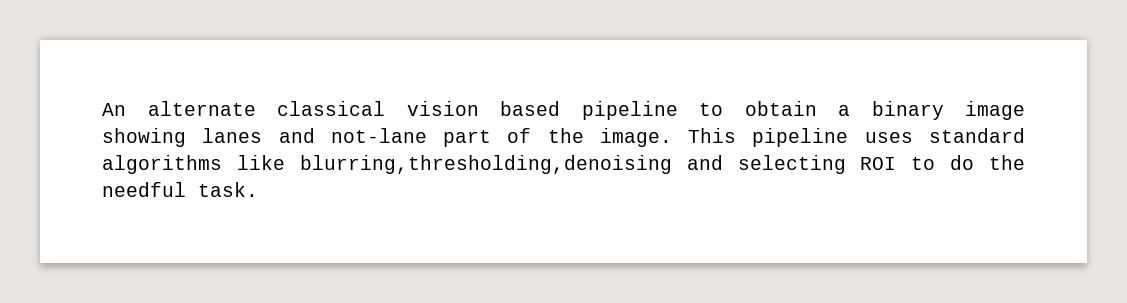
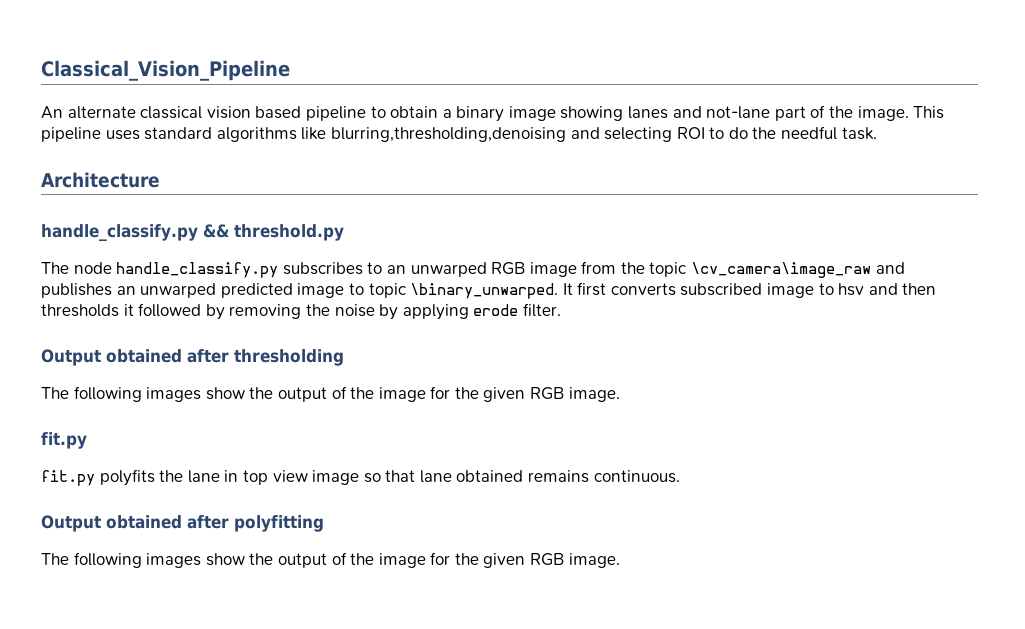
+ Classical_Vision_Pipeline
+ Architecture
+ handle_classify.py && threshold.py
+ The node handle_classify.py subscribes to an unwarped RGB image from the topic \cv_camera\image_raw and publishes an unwarped predicted image to topic \binary_unwarped. It first converts subscribed image to hsv and then thresholds it followed by removing the noise by applying erode filter.
+ Output obtained after thresholding
+ The following images show the output of the image for the given RGB image.
+ fit.py
+ fit.py polyfits the lane in top view image so that lane obtained remains continuous.
+ Output obtained after polyfitting
+ The following images show the output of the image for the given RGB image.

